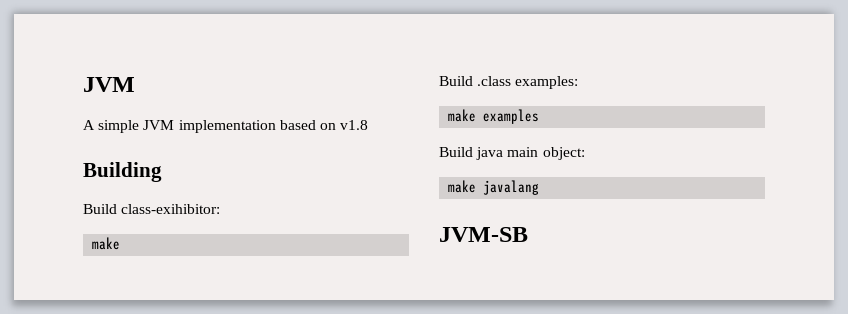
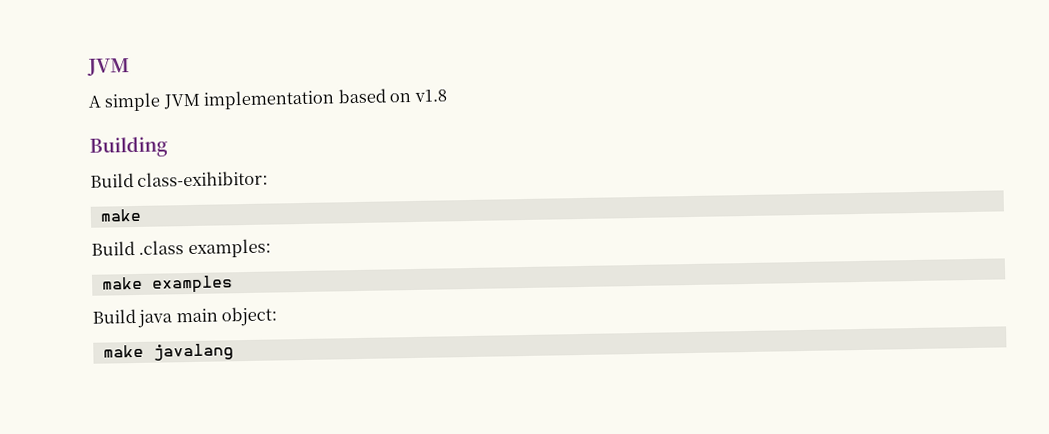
- JVM-SB

